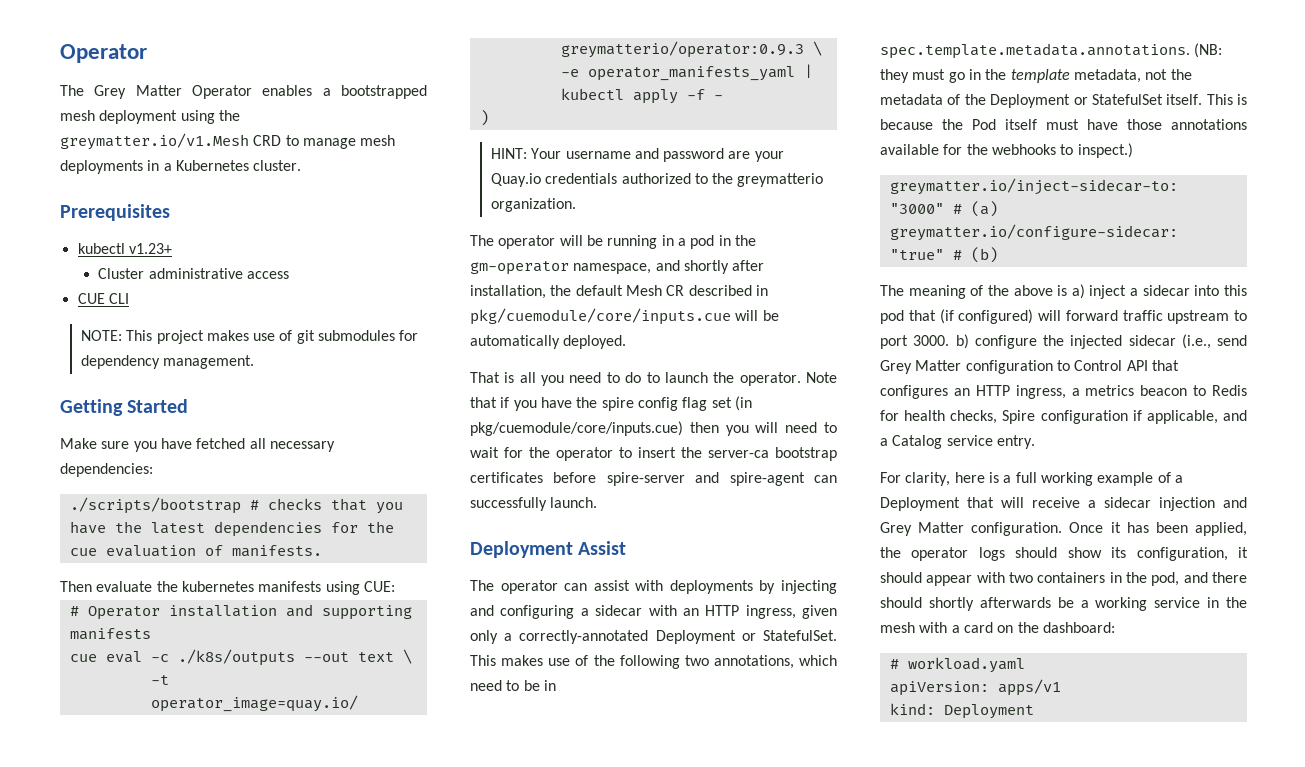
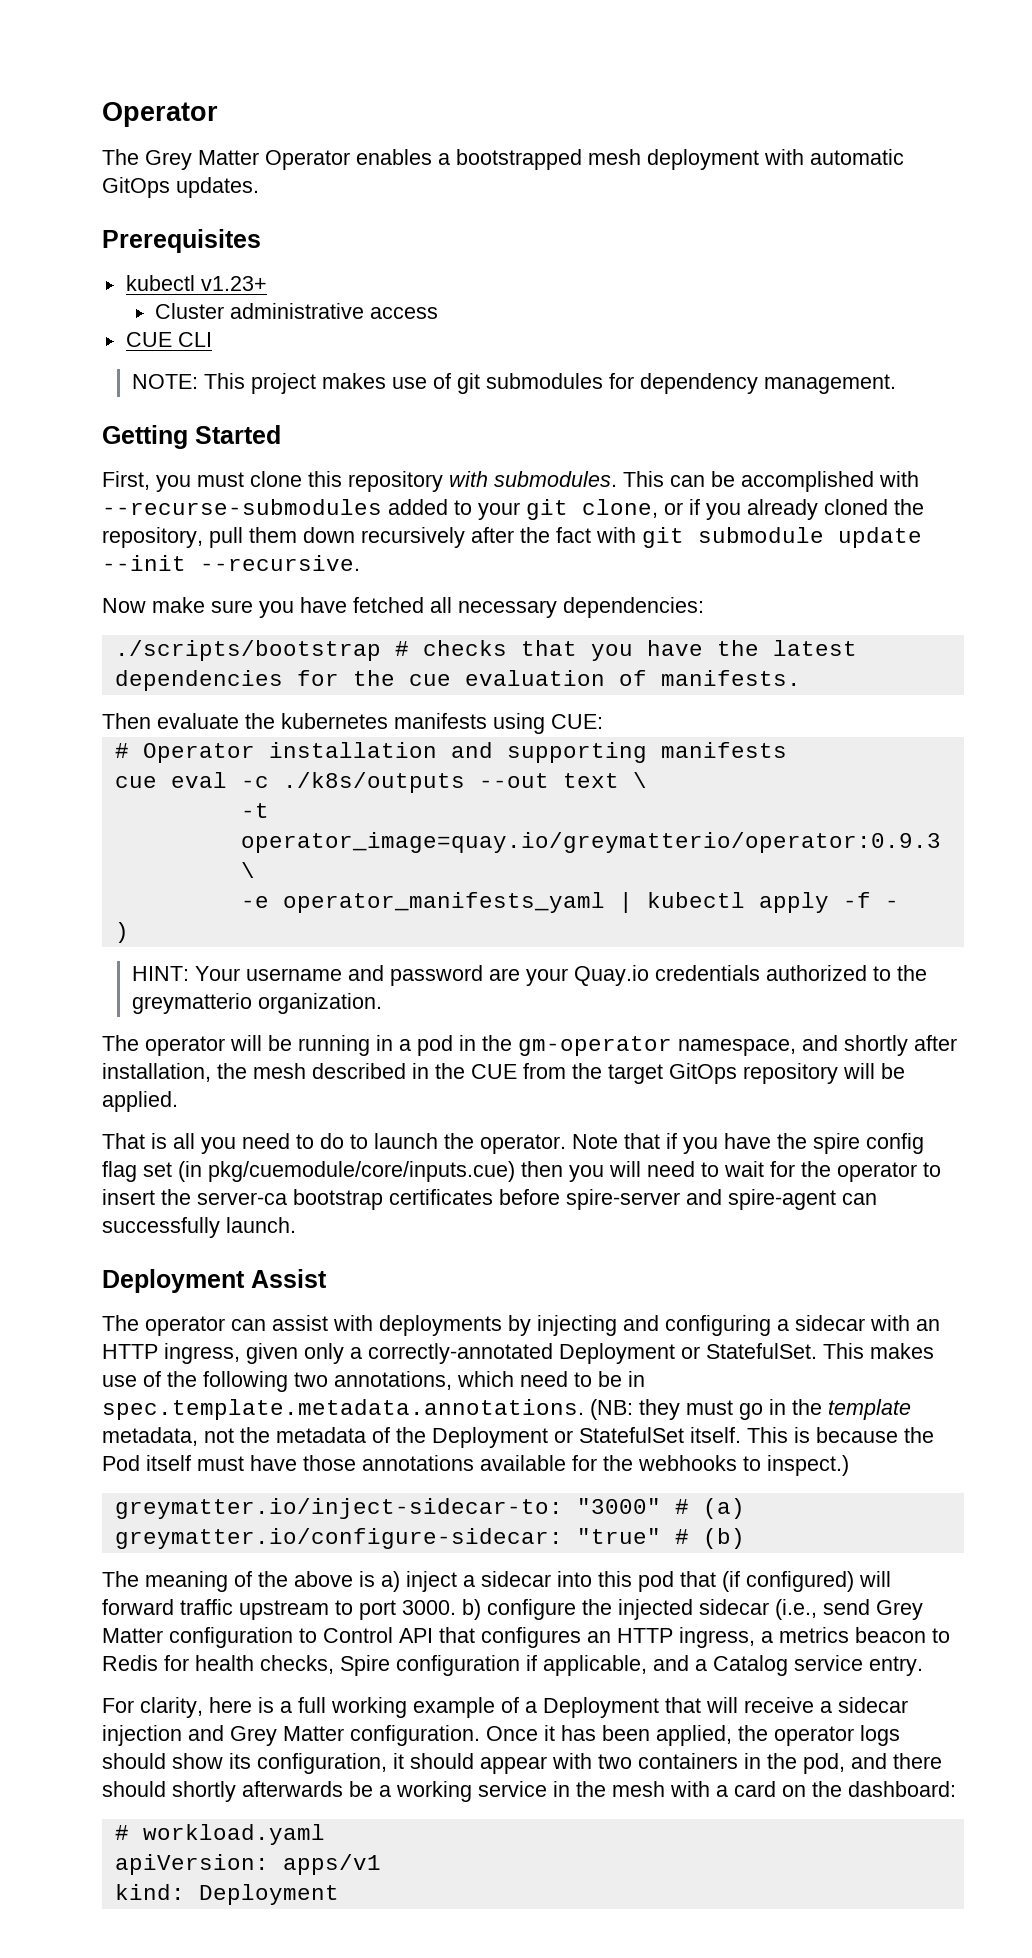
- The Grey Matter Operator enables a bootstrapped mesh deployment using the greymatter.io/v1.Mesh CRD to manage mesh deployments in a Kubernetes cluster.
+ The Grey Matter Operator enables a bootstrapped mesh deployment with automatic GitOps updates.
- Make sure you have fetched all necessary dependencies:
+ First, you must clone this repository with submodules. This can be accomplished with --recurse-submodules added to your git clone, or if you already cloned the repository, pull them down recursively after the fact with git submodule update --init --recursive.
+ Now make sure you have fetched all necessary dependencies:
- The operator will be running in a pod in the gm-operator namespace, and shortly after installation, the default Mesh CR described in pkg/cuemodule/core/inputs.cue will be automatically deployed.
+ The operator will be running in a pod in the gm-operator namespace, and shortly after installation, the mesh described in the CUE from the target GitOps repository will be applied.

